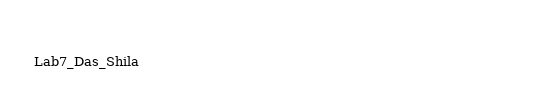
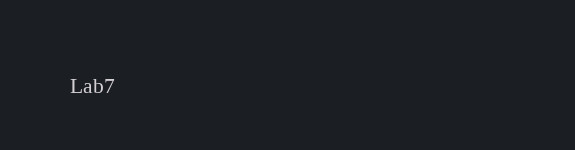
- Lab7_Das_Shila
+ Lab7

